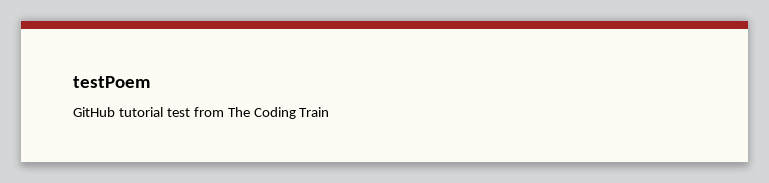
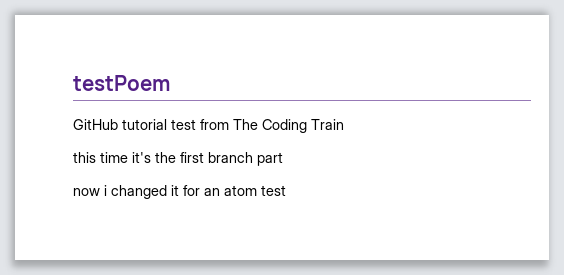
+ this time it's the first branch part
+ now i changed it for an atom test

